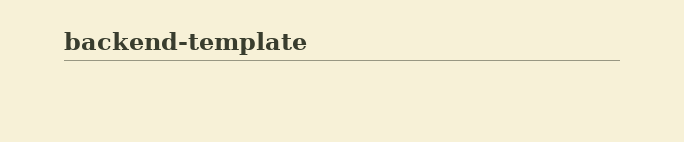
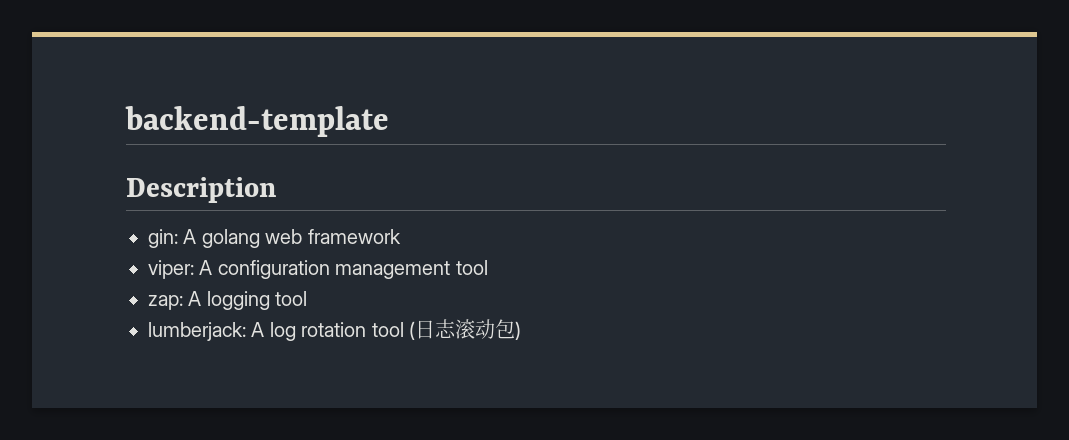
+ Description
+ gin: A golang web framework
+ viper: A configuration management tool
+ zap: A logging tool
+ lumberjack: A log rotation tool (日志滚动包)

